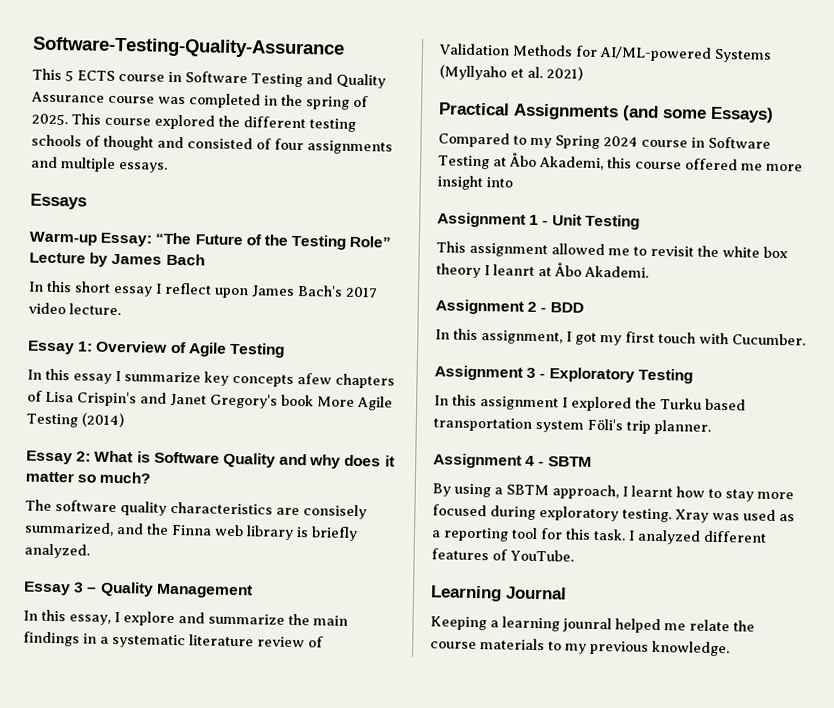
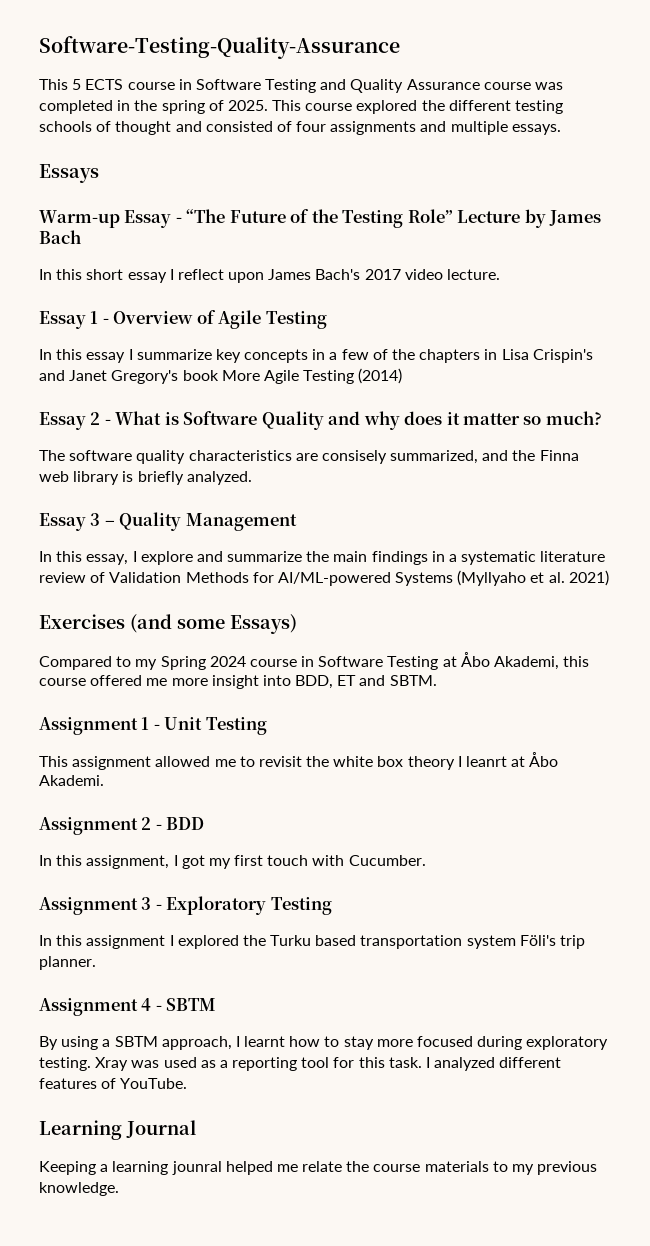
- Warm-up Essay: “The Future of the Testing Role” Lecture by James Bach
+ Warm-up Essay - “The Future of the Testing Role” Lecture by James Bach
- Essay 1: Overview of Agile Testing
+ Essay 1 - Overview of Agile Testing
- In this essay I summarize key concepts afew chapters of Lisa Crispin's and Janet Gregory's book More Agile Testing (2014)
+ In this essay I summarize key concepts in a few of the chapters in Lisa Crispin's and Janet Gregory's book More Agile Testing (2014)
- Essay 2: What is Software Quality and why does it matter so much?
+ Essay 2 - What is Software Quality and why does it matter so much?
- Practical Assignments (and some Essays)
+ Exercises (and some Essays)
- Compared to my Spring 2024 course in Software Testing at Åbo Akademi, this course offered me more insight into
+ Compared to my Spring 2024 course in Software Testing at Åbo Akademi, this course offered me more insight into BDD, ET and SBTM.

